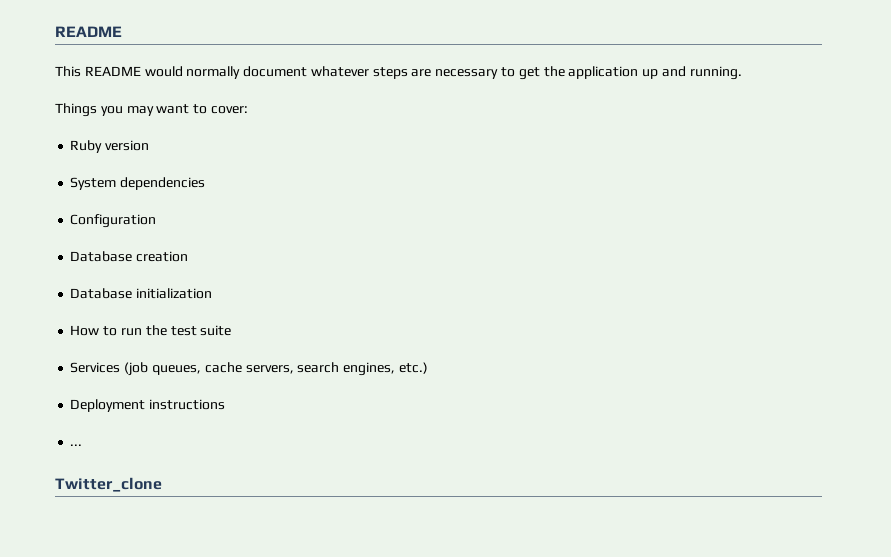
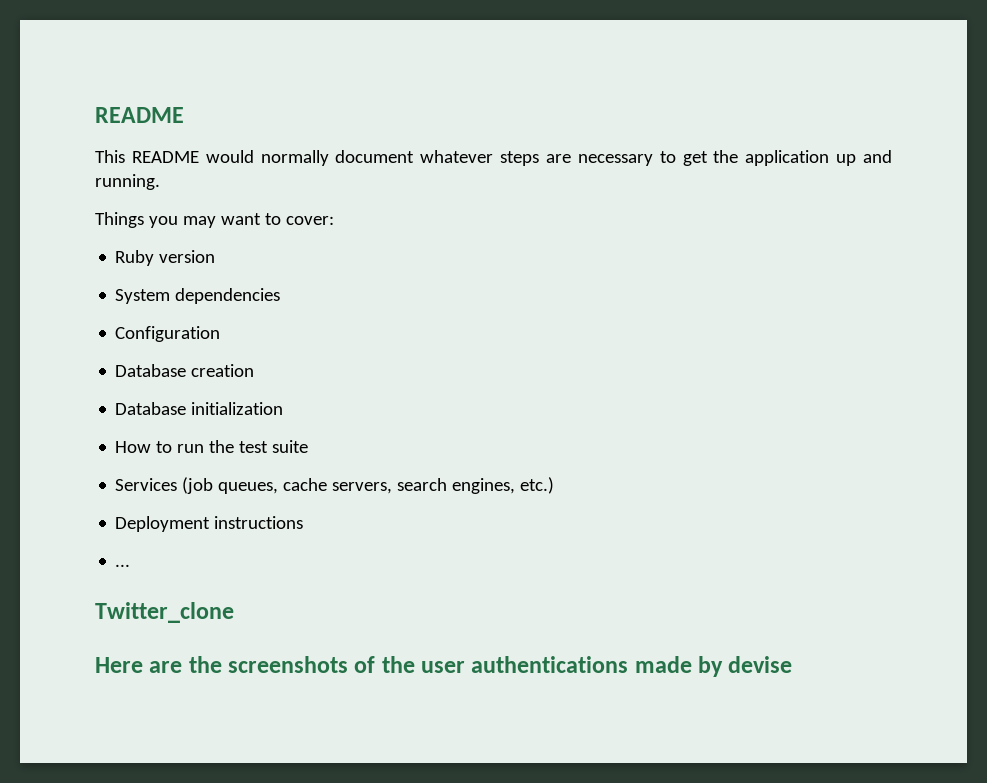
+ Here are the screenshots of the user authentications made by devise

